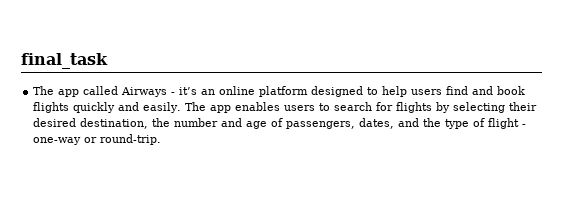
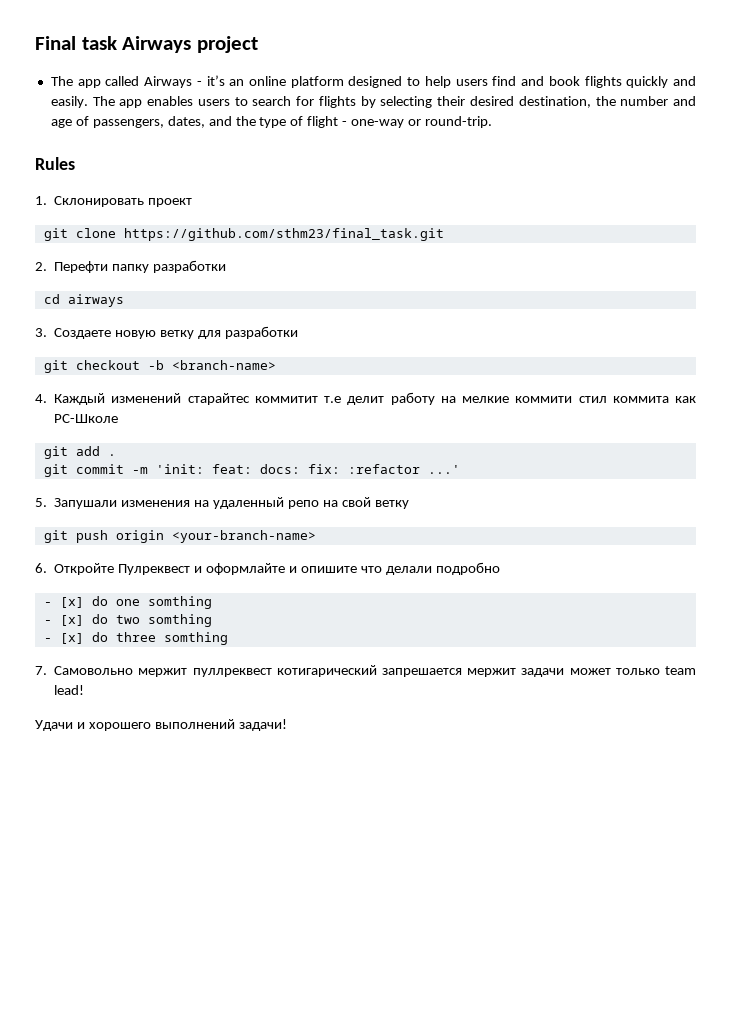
- final_task
+ Final task Airways project
+ Rules
+ 1. Склонировать проект
+ git clone https://github.com/sthm23/final_task.git
+ 2. Перефти папку разработки
+ cd airways
+ 3. Создаете новую ветку для разработки
+ git checkout -b <branch-name>
+ 4. Каждый изменений старайтес коммитит т.е делит работу на мелкие коммити стил коммита как РС-Школе
+ git add .
+ git commit -m 'init: feat: docs: fix: :refactor ...'
+ 5. Запушали изменения на удаленный репо на свой ветку
+ git push origin <your-branch-name>
+ 6. Откройте Пулреквест и оформлайте и опишите что делали подробно
+ - [x] do one somthing
+ - [x] do two somthing
+ - [x] do three somthing
+ 7. Самовольно мержит пуллреквест котигарический запрешается мержит задачи может только team lead!
+ Удачи и хорошего выполнений задачи!

